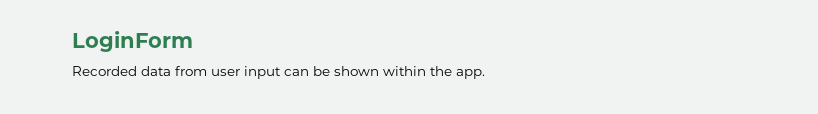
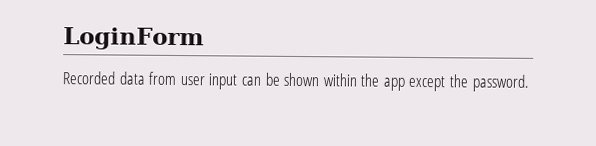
- Recorded data from user input can be shown within the app.
+ Recorded data from user input can be shown within the app except the password.

